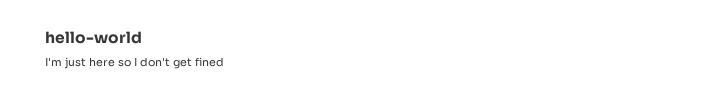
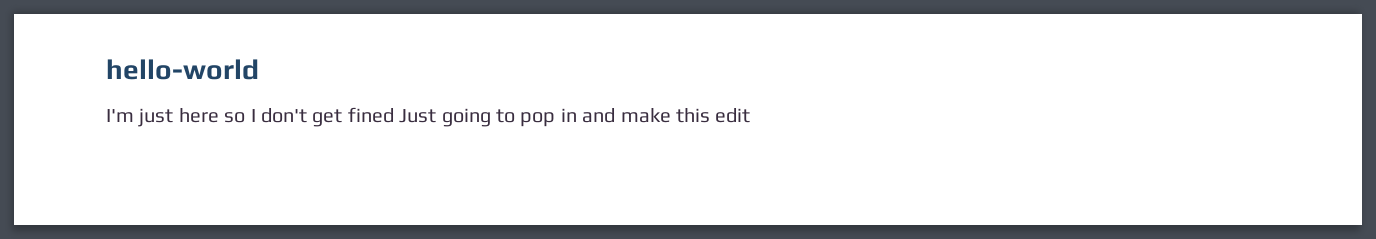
- I'm just here so I don't get fined
+ I'm just here so I don't get fined Just going to pop in and make this edit

